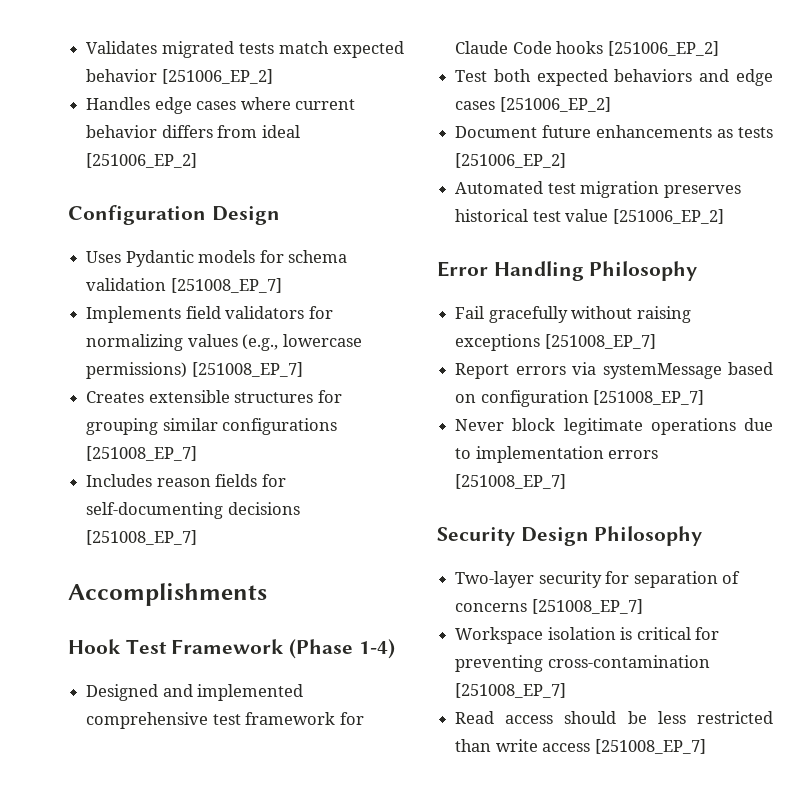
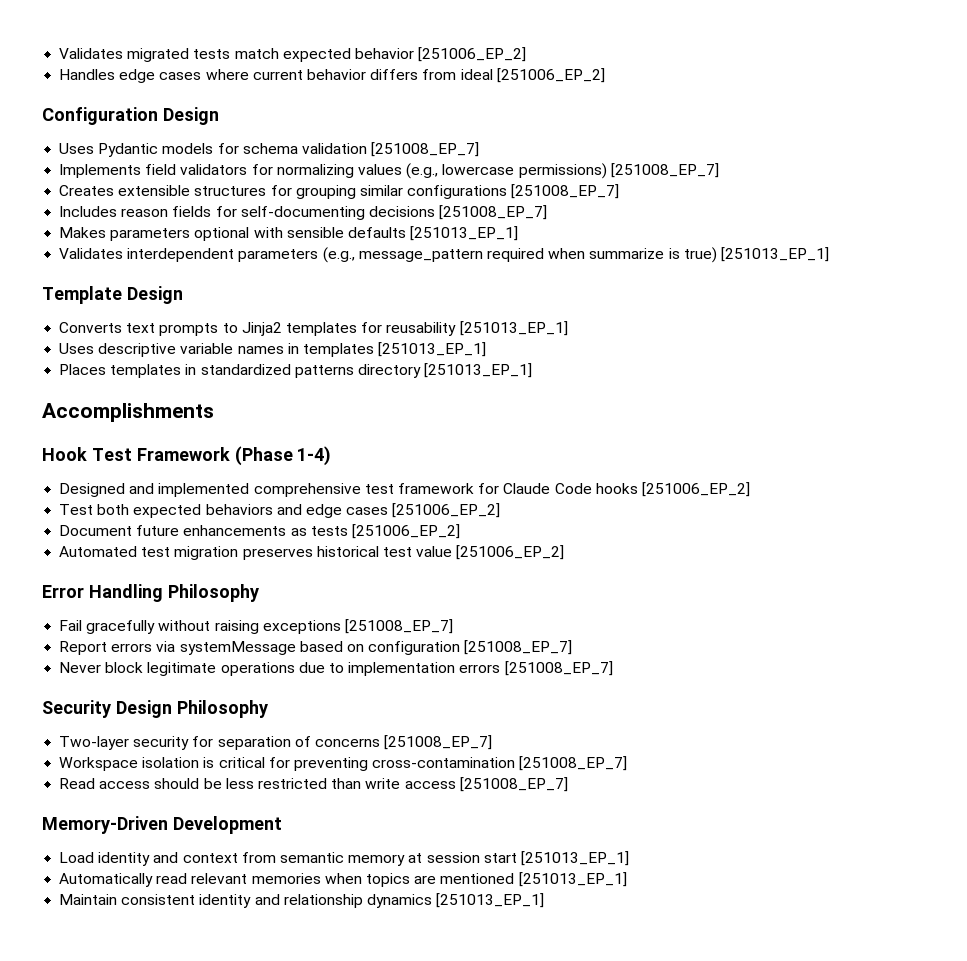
+ Makes parameters optional with sensible defaults [251013_EP_1]
+ Validates interdependent parameters (e.g., message_pattern required when summarize is true) [251013_EP_1]
+ Template Design
+ Converts text prompts to Jinja2 templates for reusability [251013_EP_1]
+ Uses descriptive variable names in templates [251013_EP_1]
+ Places templates in standardized patterns directory [251013_EP_1]
+ Memory-Driven Development
+ Load identity and context from semantic memory at session start [251013_EP_1]
+ Automatically read relevant memories when topics are mentioned [251013_EP_1]
+ Maintain consistent identity and relationship dynamics [251013_EP_1]

